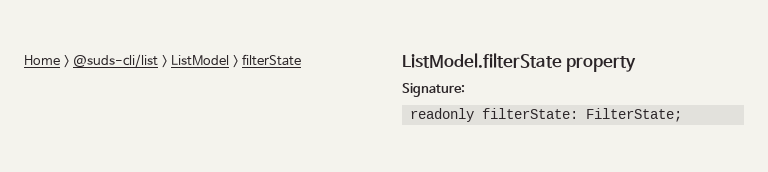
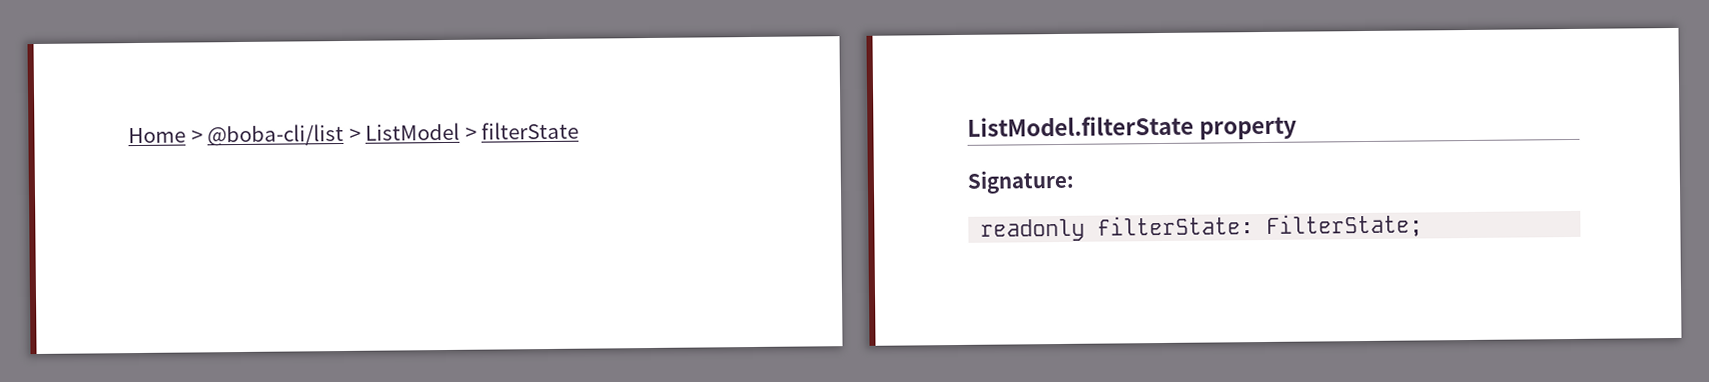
- Home > @suds-cli/list > ListModel > filterState
+ Home > @boba-cli/list > ListModel > filterState

